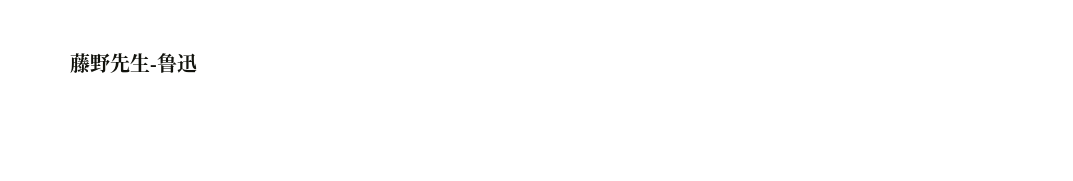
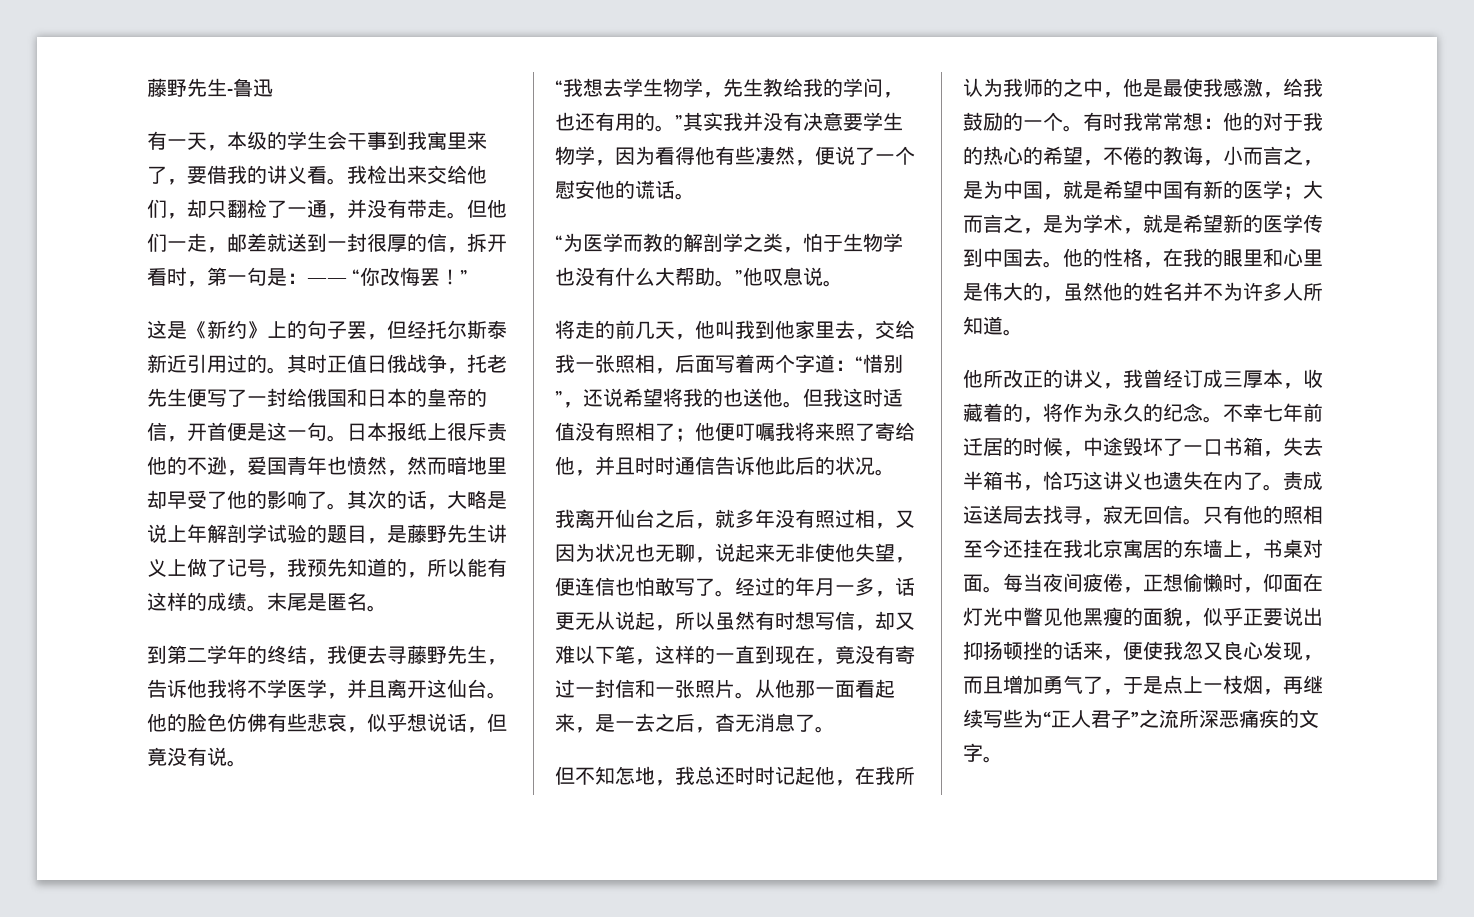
+ 有一天，本级的学生会干事到我寓里来了，要借我的讲义看。我检出来交给他们，却只翻检了一通，并没有带走。但他们一走，邮差就送到一封很厚的信，拆开看时，第一句是：—— “你改悔罢！”
+ 这是《新约》上的句子罢，但经托尔斯泰新近引用过的。其时正值日俄战争，托老先生便写了一封给俄国和日本的皇帝的信，开首便是这一句。日本报纸上很斥责他的不逊，爱国青年也愤然，然而暗地里却早受了他的影响了。其次的话，大略是说上年解剖学试验的题目，是藤野先生讲义上做了记号，我预先知道的，所以能有这样的成绩。末尾是匿名。
+ 到第二学年的终结，我便去寻藤野先生，告诉他我将不学医学，并且离开这仙台。他的脸色仿佛有些悲哀，似乎想说话，但竟没有说。
+ “我想去学生物学，先生教给我的学问，也还有用的。”其实我并没有决意要学生物学，因为看得他有些凄然，便说了一个慰安他的谎话。
+ “为医学而教的解剖学之类，怕于生物学也没有什么大帮助。”他叹息说。
+ 将走的前几天，他叫我到他家里去，交给我一张照相，后面写着两个字道：“惜别”，还说希望将我的也送他。但我这时适值没有照相了；他便叮嘱我将来照了寄给他，并且时时通信告诉他此后的状况。
+ 我离开仙台之后，就多年没有照过相，又因为状况也无聊，说起来无非使他失望，便连信也怕敢写了。经过的年月一多，话更无从说起，所以虽然有时想写信，却又难以下笔，这样的一直到现在，竟没有寄过一封信和一张照片。从他那一面看起来，是一去之后，杳无消息了。
+ 但不知怎地，我总还时时记起他，在我所认为我师的之中，他是最使我感激，给我鼓励的一个。有时我常常想：他的对于我的热心的希望，不倦的教诲，小而言之，是为中国，就是希望中国有新的医学；大而言之，是为学术，就是希望新的医学传到中国去。他的性格，在我的眼里和心里是伟大的，虽然他的姓名并不为许多人所知道。
+ 他所改正的讲义，我曾经订成三厚本，收藏着的，将作为永久的纪念。不幸七年前迁居的时候，中途毁坏了一口书箱，失去半箱书，恰巧这讲义也遗失在内了。责成运送局去找寻，寂无回信。只有他的照相至今还挂在我北京寓居的东墙上，书桌对面。每当夜间疲倦，正想偷懒时，仰面在灯光中瞥见他黑瘦的面貌，似乎正要说出抑扬顿挫的话来，便使我忽又良心发现，而且增加勇气了，于是点上一枝烟，再继续写些为“正人君子”之流所深恶痛疾的文字。

